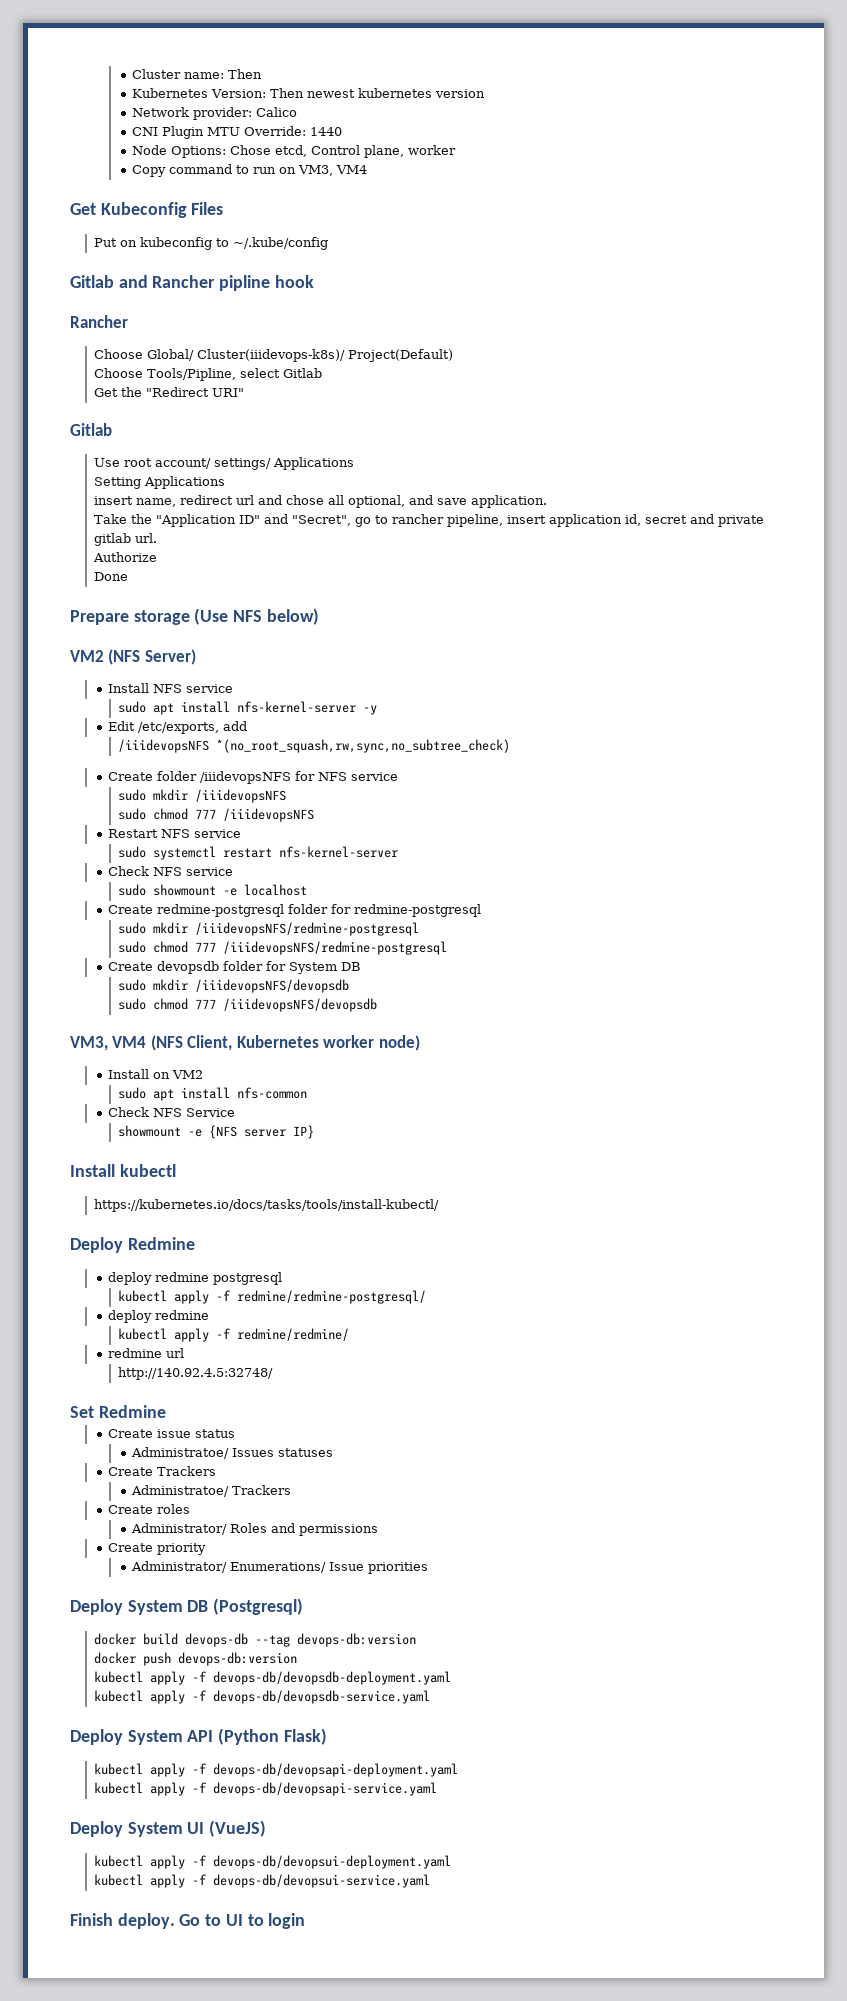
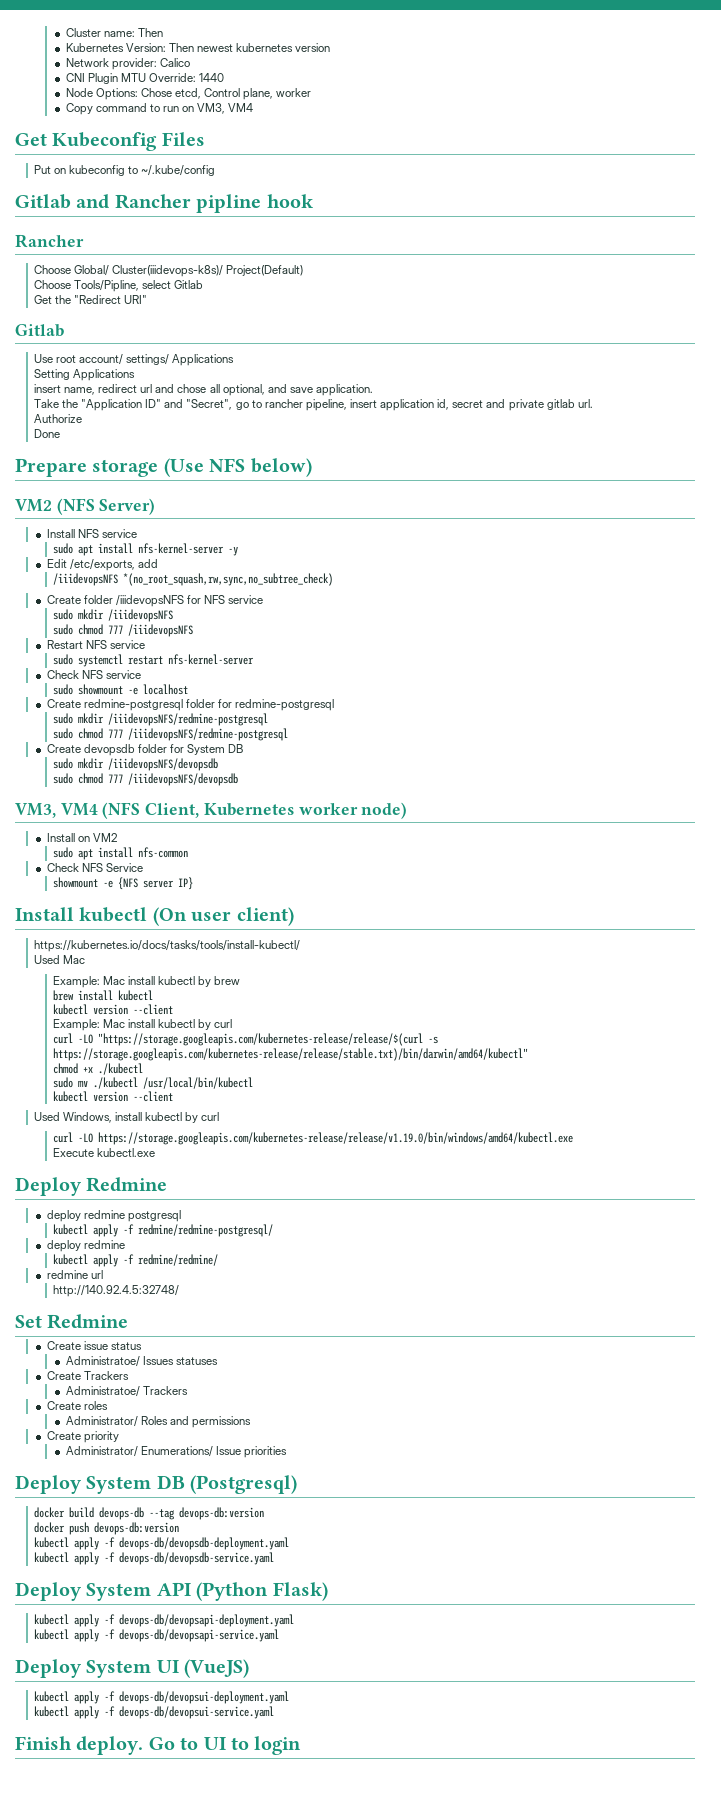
- Install kubectl
+ Install kubectl (On user client)
  https://kubernetes.io/docs/tasks/tools/install-kubectl/
+ Used Mac
+ Example: Mac install kubectl by brew
+ brew install kubectl
+ kubectl version --client
+ Example: Mac install kubectl by curl
+ curl -LO "https://storage.googleapis.com/kubernetes-release/release/$(curl -s https://storage.googleapis.com/kubernetes-release/release/stable.txt)/bin/darwin/amd64/kubectl"
+ chmod +x ./kubectl
+ sudo mv ./kubectl /usr/local/bin/kubectl
+ kubectl version --client
+ Used Windows, install kubectl by curl
+ curl -LO https://storage.googleapis.com/kubernetes-release/release/v1.19.0/bin/windows/amd64/kubectl.exe
+ Execute kubectl.exe

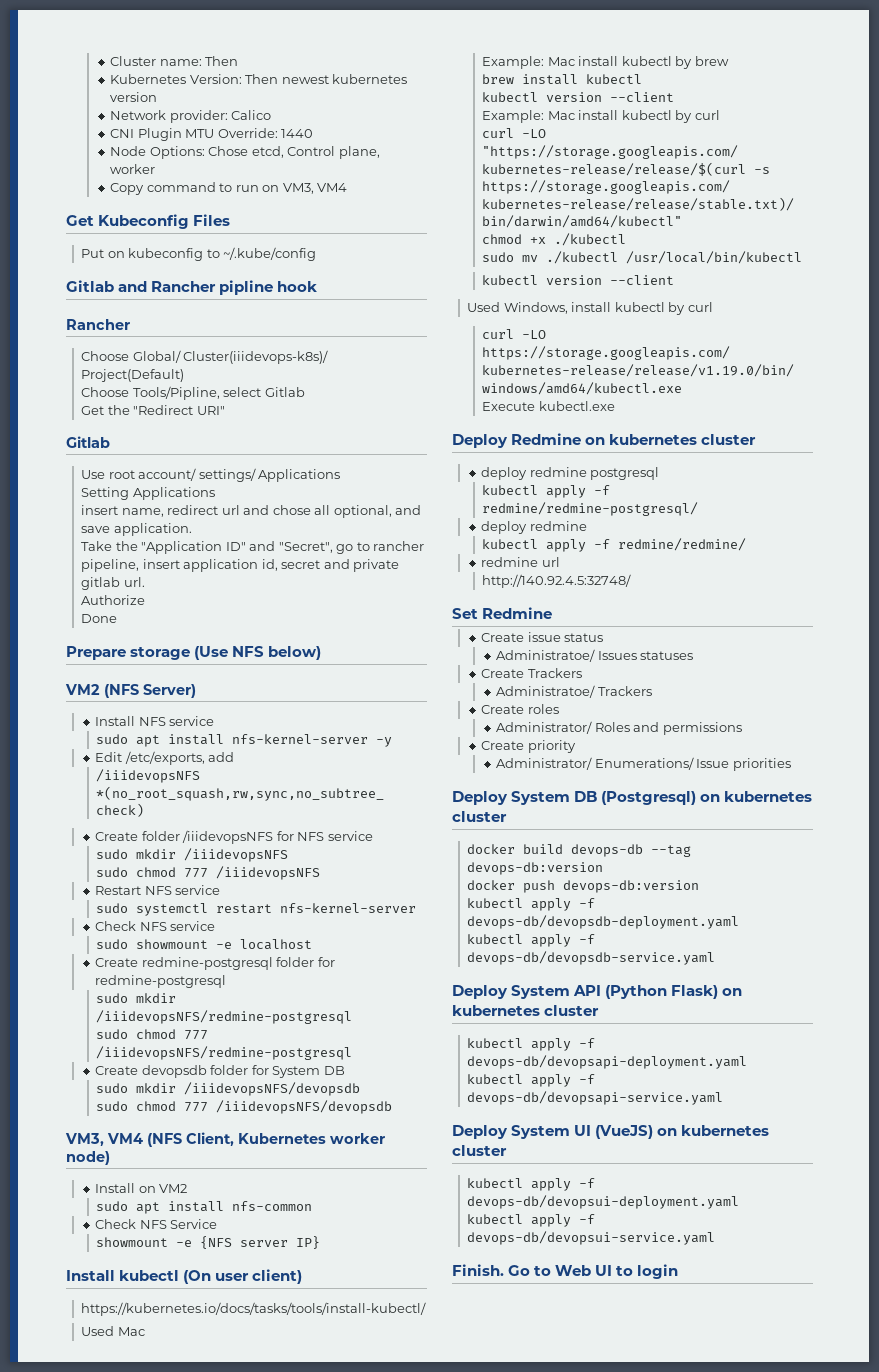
- Deploy Redmine
+ Deploy Redmine on kubernetes cluster
- Deploy System DB (Postgresql)
+ Deploy System DB (Postgresql) on kubernetes cluster
- Deploy System API (Python Flask)
+ Deploy System API (Python Flask) on kubernetes cluster
- Deploy System UI (VueJS)
+ Deploy System UI (VueJS) on kubernetes cluster
- Finish deploy.
+ Finish.
- Go to UI to login
+ Go to Web UI to login

